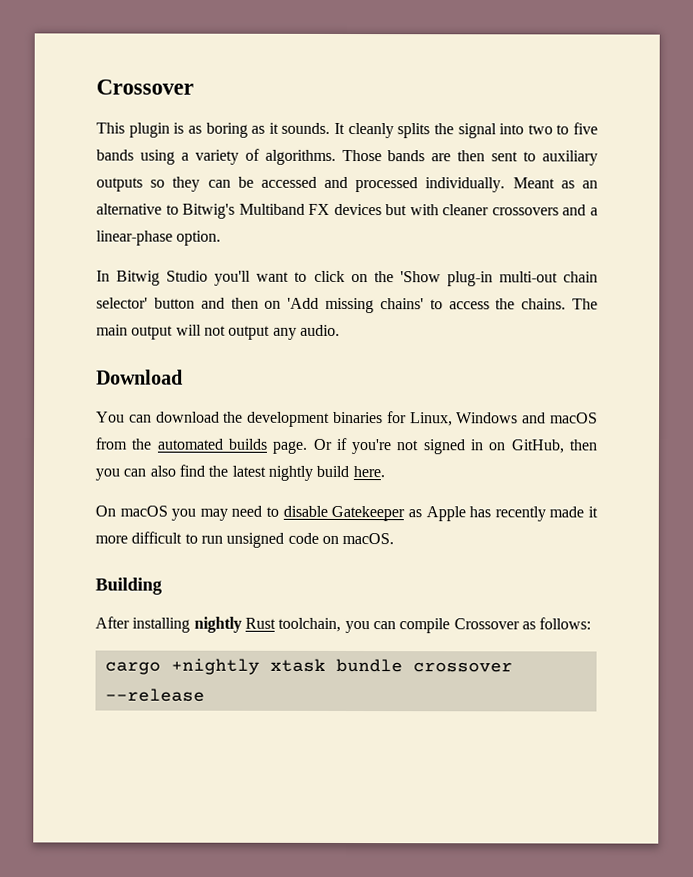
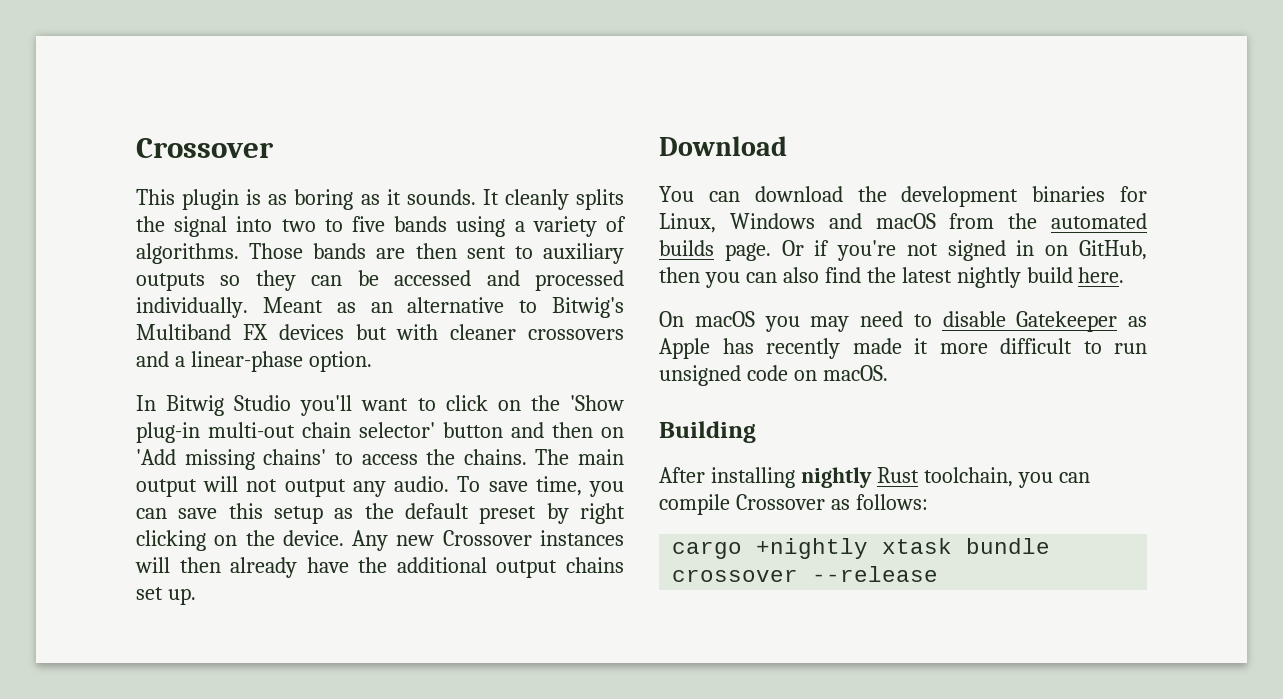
+ To save time, you can save this setup as the default preset by right clicking on the device. Any new Crossover instances will then already have the additional output chains set up.

